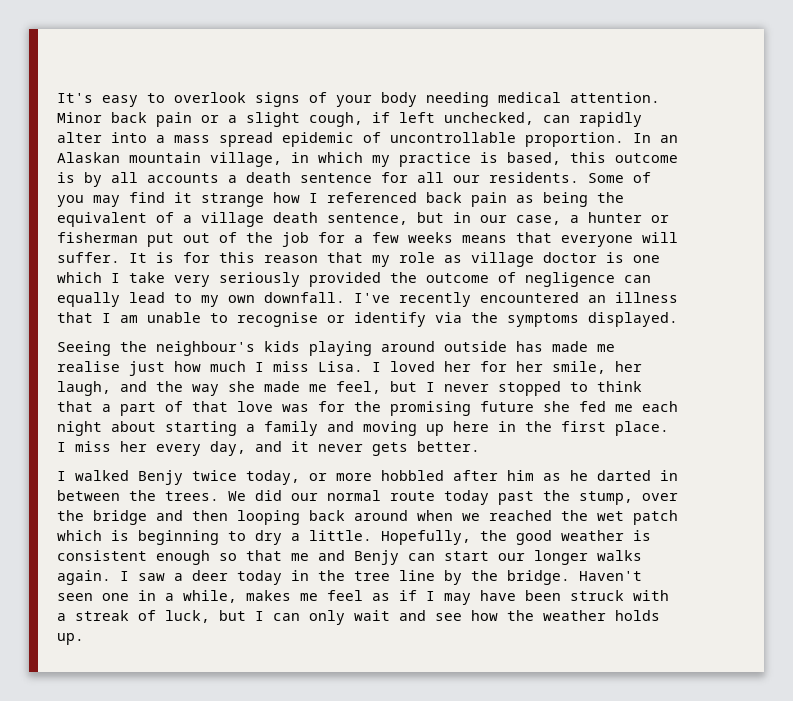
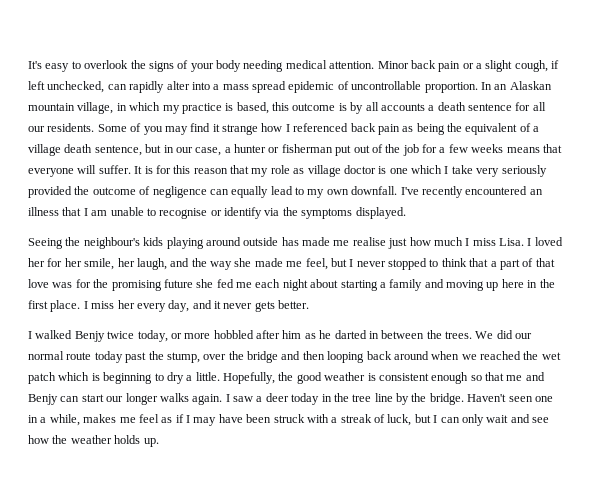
- It's easy to overlook signs of your body needing medical attention.
+ It's easy to overlook the signs of your body needing medical attention.

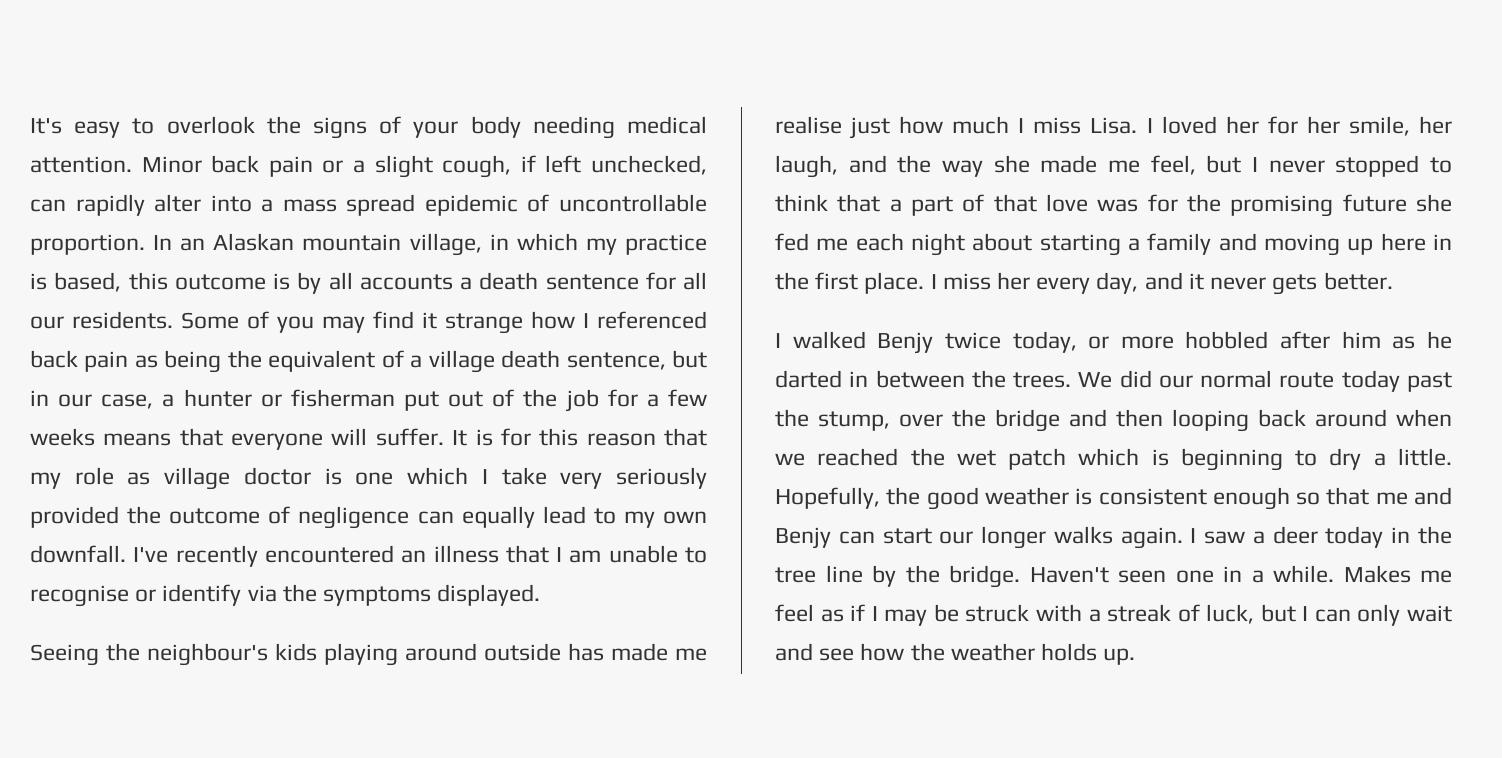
- Haven't seen one in a while, makes me feel as if I may have been struck with a streak of luck, but I can only wait and see how the weather holds up.
+ Haven't seen one in a while. Makes me feel as if I may be struck with a streak of luck, but I can only wait and see how the weather holds up.

